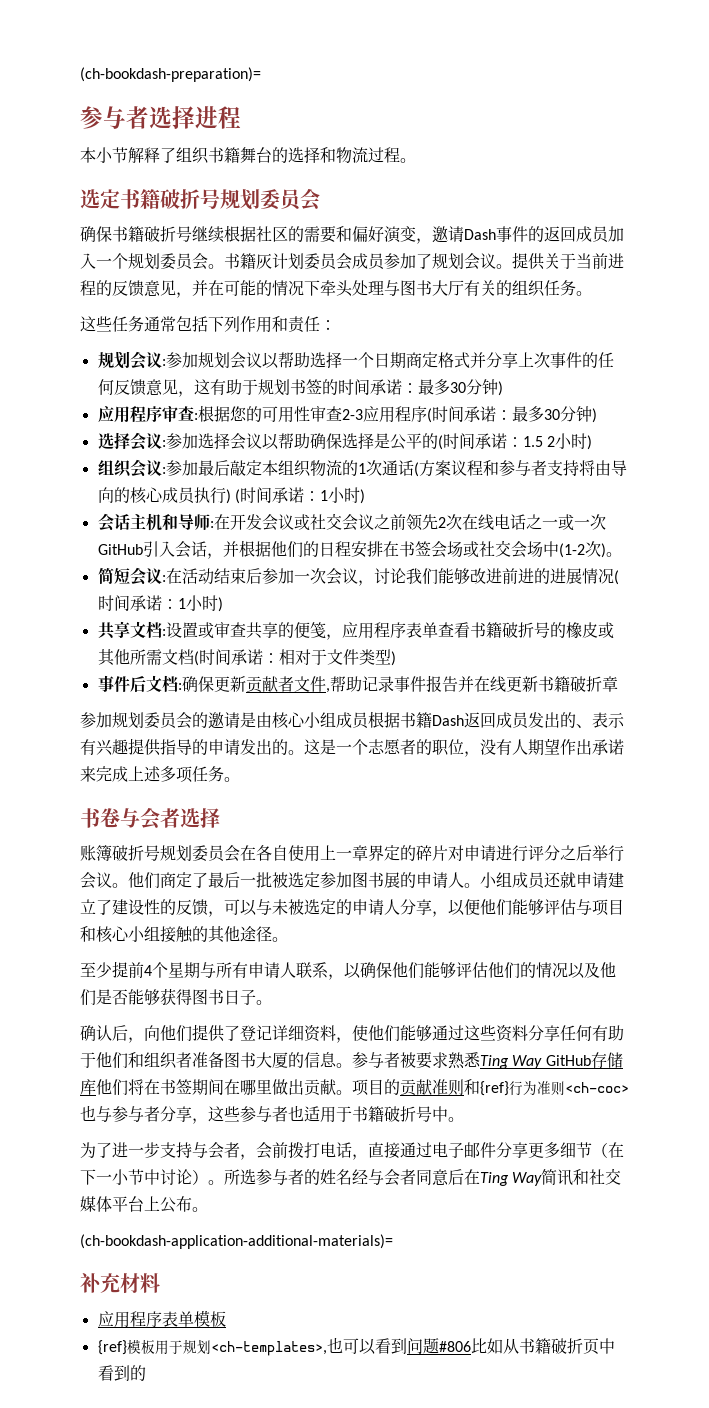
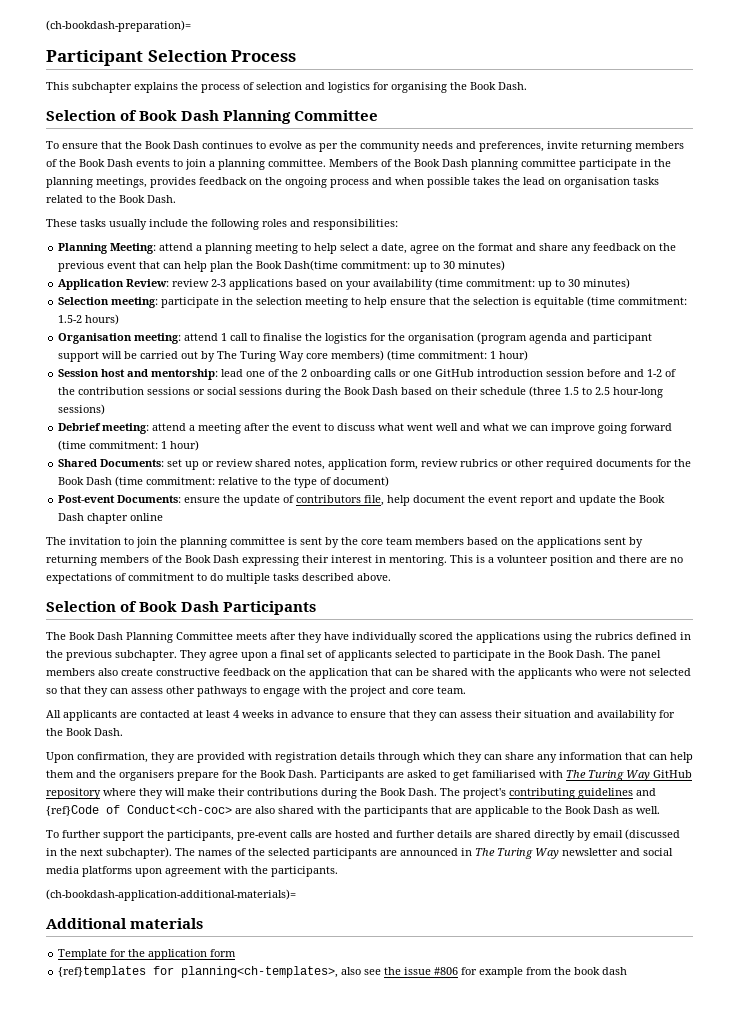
- 参与者选择进程
- 本小节解释了组织书籍舞台的选择和物流过程。
- 选定书籍破折号规划委员会
- 确保书籍破折号继续根据社区的需要和偏好演变，邀请Dash事件的返回成员加入一个规划委员会。书籍灰计划委员会成员参加了规划会议。提供关于当前进程的反馈意见，并在可能的情况下牵头处理与图书大厅有关的组织任务。
- 这些任务通常包括下列作用和责任：
- 规划会议:参加规划会议以帮助选择一个日期商定格式并分享上次事件的任何反馈意见，这有助于规划书签的时间承诺：最多30分钟)
- 应用程序审查:根据您的可用性审查2-3应用程序(时间承诺：最多30分钟)
- 选择会议:参加选择会议以帮助确保选择是公平的(时间承诺：1.5 2小时)
- 组织会议:参加最后敲定本组织物流的1次通话(方案议程和参与者支持将由导向的核心成员执行) (时间承诺：1小时)
- 会话主机和导师:在开发会议或社交会议之前领先2次在线电话之一或一次GitHub引入会话，并根据他们的日程安排在书签会场或社交会场中(1-2次)。
- 简短会议:在活动结束后参加一次会议，讨论我们能够改进前进的进展情况(时间承诺：1小时)
- 共享文档:设置或审查共享的便笺，应用程序表单查看书籍破折号的橡皮或其他所需文档(时间承诺：相对于文件类型)
- 事件后文档:确保更新贡献者文件,帮助记录事件报告并在线更新书籍破折章
- 参加规划委员会的邀请是由核心小组成员根据书籍Dash返回成员发出的、表示有兴趣提供指导的申请发出的。这是一个志愿者的职位，没有人期望作出承诺来完成上述多项任务。
- 书卷与会者选择
- 账簿破折号规划委员会在各自使用上一章界定的碎片对申请进行评分之后举行会议。他们商定了最后一批被选定参加图书展的申请人。小组成员还就申请建立了建设性的反馈，可以与未被选定的申请人分享，以便他们能够评估与项目和核心小组接触的其他途径。
- 至少提前4个星期与所有申请人联系，以确保他们能够评估他们的情况以及他们是否能够获得图书日子。
- 确认后，向他们提供了登记详细资料，使他们能够通过这些资料分享任何有助于他们和组织者准备图书大厦的信息。参与者被要求熟悉Ting Way GitHub存储库他们将在书签期间在哪里做出贡献。项目的贡献准则和{ref}行为准则<ch-coc>也与参与者分享，这些参与者也适用于书籍破折号中。
- 为了进一步支持与会者，会前拨打电话，直接通过电子邮件分享更多细节（在下一小节中讨论）。所选参与者的姓名经与会者同意后在Ting Way简讯和社交媒体平台上公布。
+ Participant Selection Process
+ This subchapter explains the process of selection and logistics for organising the Book Dash.
+ Selection of Book Dash Planning Committee
+ To ensure that the Book Dash continues to evolve as per the community needs and preferences, invite returning members of the Book Dash events to join a planning committee. Members of the Book Dash planning committee participate in the planning meetings, provides feedback on the ongoing process and when possible takes the lead on organisation tasks related to the Book Dash.
+ These tasks usually include the following roles and responsibilities:
+ Planning Meeting: attend a planning meeting to help select a date, agree on the format and share any feedback on the previous event that can help plan the Book Dash(time commitment: up to 30 minutes)
+ Application Review: review 2-3 applications based on your availability (time commitment: up to 30 minutes)
+ Selection meeting: participate in the selection meeting to help ensure that the selection is equitable (time commitment: 1.5-2 hours)
+ Organisation meeting: attend 1 call to finalise the logistics for the organisation (program agenda and participant support will be carried out by The Turing Way core members) (time commitment: 1 hour)
+ Session host and mentorship: lead one of the 2 onboarding calls or one GitHub introduction session before and 1-2 of the contribution sessions or social sessions during the Book Dash based on their schedule (three 1.5 to 2.5 hour-long sessions)
+ Debrief meeting: attend a meeting after the event to discuss what went well and what we can improve going forward (time commitment: 1 hour)
+ Shared Documents: set up or review shared notes, application form, review rubrics or other required documents for the Book Dash (time commitment: relative to the type of document)
+ Post-event Documents: ensure the update of contributors file, help document the event report and update the Book Dash chapter online
+ The invitation to join the planning committee is sent by the core team members based on the applications sent by returning members of the Book Dash expressing their interest in mentoring. This is a volunteer position and there are no expectations of commitment to do multiple tasks described above.
+ Selection of Book Dash Participants
+ The Book Dash Planning Committee meets after they have individually scored the applications using the rubrics defined in the previous subchapter. They agree upon a final set of applicants selected to participate in the Book Dash. The panel members also create constructive feedback on the application that can be shared with the applicants who were not selected so that they can assess other pathways to engage with the project and core team.
+ All applicants are contacted at least 4 weeks in advance to ensure that they can assess their situation and availability for the Book Dash.
+ Upon confirmation, they are provided with registration details through which they can share any information that can help them and the organisers prepare for the Book Dash. Participants are asked to get familiarised with The Turing Way GitHub repository where they will make their contributions during the Book Dash. The project's contributing guidelines and {ref}Code of Conduct<ch-coc> are also shared with the participants that are applicable to the Book Dash as well.
+ To further support the participants, pre-event calls are hosted and further details are shared directly by email (discussed in the next subchapter). The names of the selected participants are announced in The Turing Way newsletter and social media platforms upon agreement with the participants.
  (ch-bookdash-application-additional-materials)=
- 补充材料
- 应用程序表单模板
- {ref}模板用于规划<ch-templates>,也可以看到问题#806比如从书籍破折页中看到的
+ Additional materials
+ Template for the application form
+ {ref}templates for planning<ch-templates>, also see the issue #806 for example from the book dash

